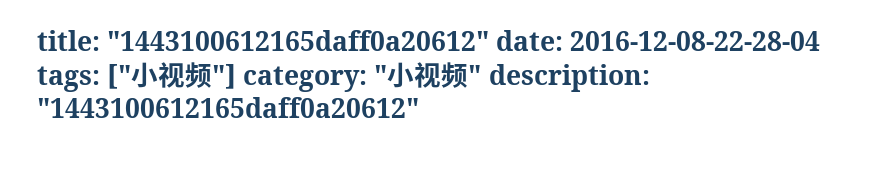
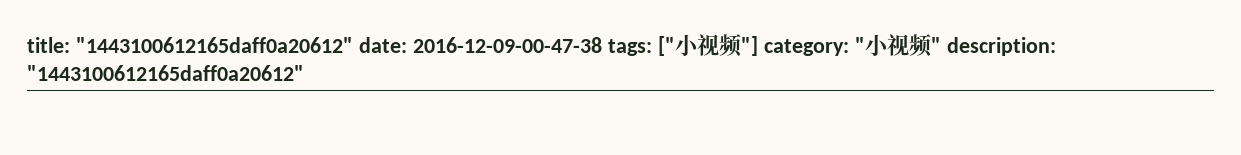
- title: "1443100612165daff0a20612" date: 2016-12-08-22-28-04 tags: ["小视频"] category: "小视频" description: "1443100612165daff0a20612"
+ title: "1443100612165daff0a20612" date: 2016-12-09-00-47-38 tags: ["小视频"] category: "小视频" description: "1443100612165daff0a20612"

